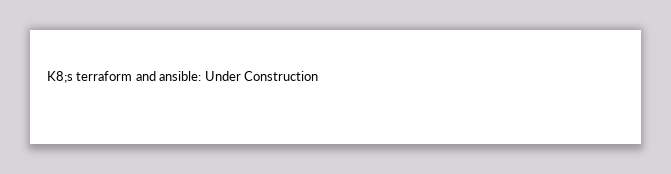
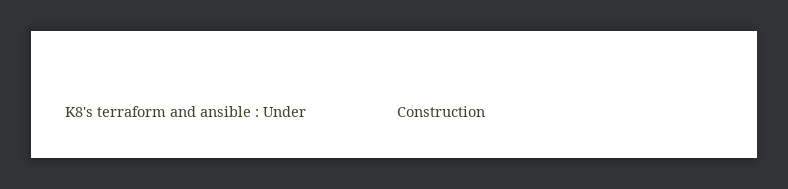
- K8;s terraform and ansible: Under Construction
+ K8's terraform and ansible : Under Construction

